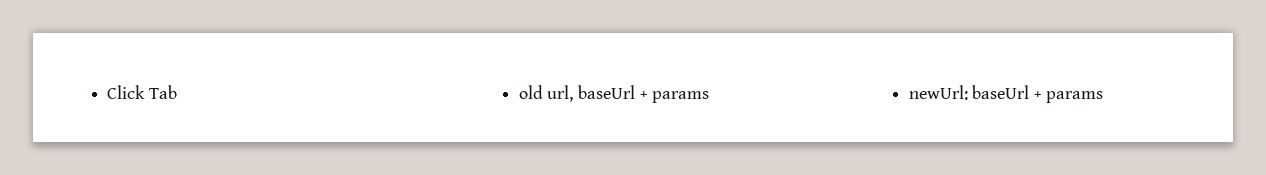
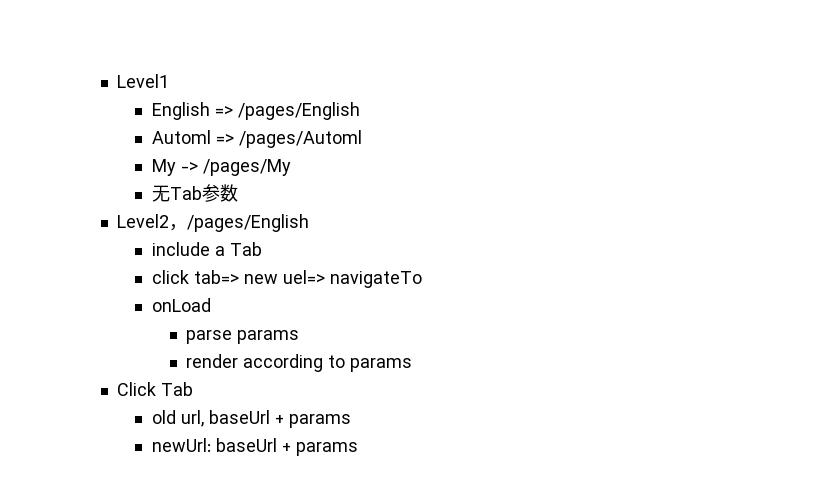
+ Level1
+ English => /pages/English
+ Automl => /pages/Automl
+ My -> /pages/My
+ 无Tab参数
+ Level2，/pages/English
+ include a Tab
+ click tab=> new uel=> navigateTo
+ onLoad
+ parse params
+ render according to params

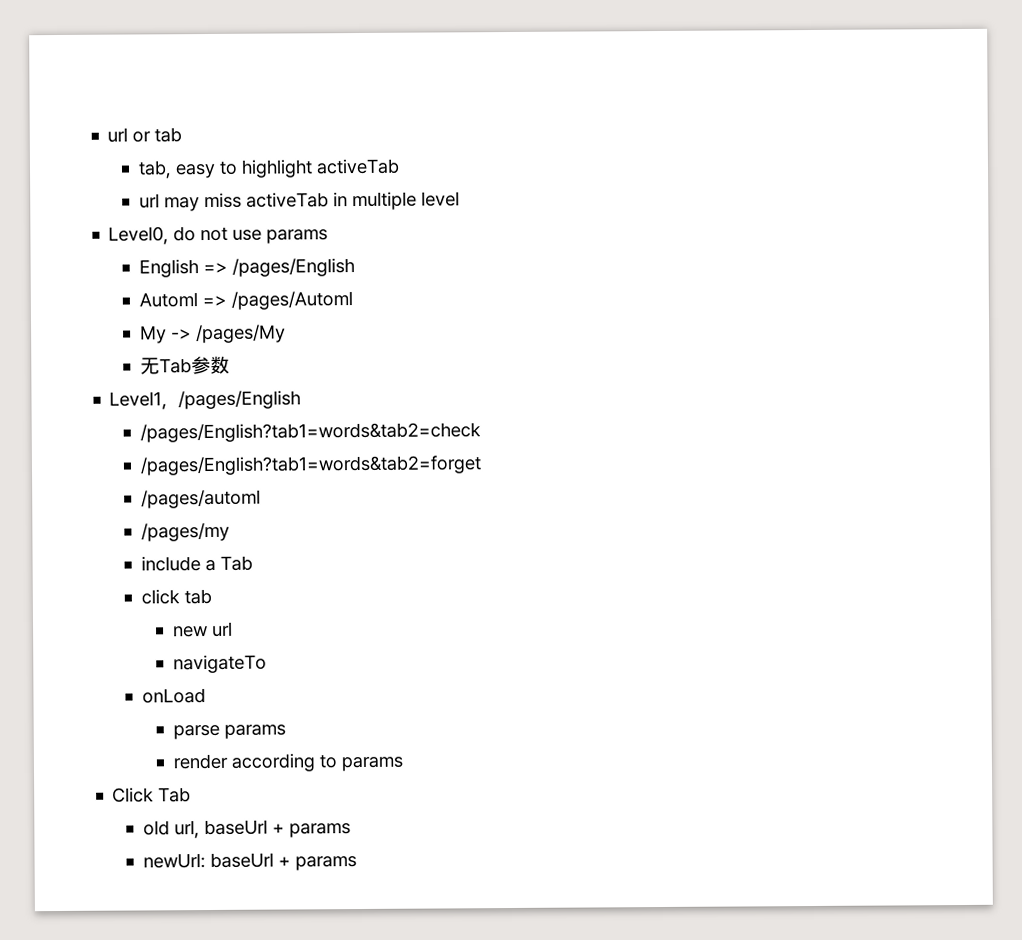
- Level1
+ url or tab
+ tab, easy to highlight activeTab
+ url may miss activeTab in multiple level
+ Level0, do not use params
- Level2，/pages/English
+ Level1，/pages/English
+ /pages/English?tab1=words&tab2=check
+ /pages/English?tab1=words&tab2=forget
+ /pages/automl
+ /pages/my
- click tab=> new uel=> navigateTo
+ click tab
+ new url
+ navigateTo

